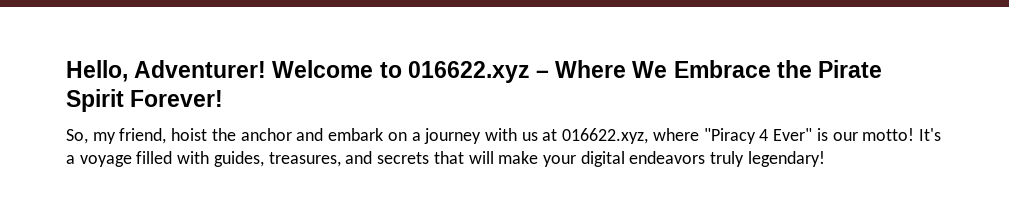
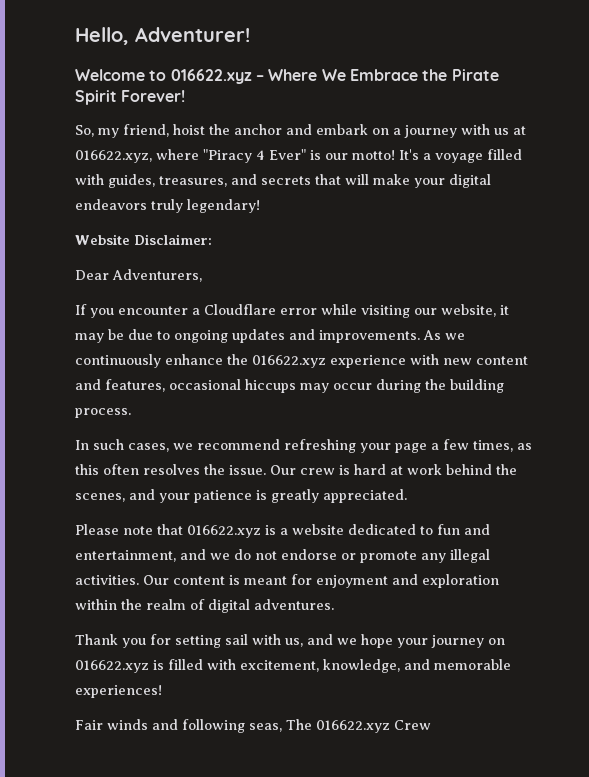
- Hello, Adventurer! Welcome to 016622.xyz – Where We Embrace the Pirate Spirit Forever!
+ Hello, Adventurer!
+ Welcome to 016622.xyz – Where We Embrace the Pirate Spirit Forever!
+ Website Disclaimer:
+ Dear Adventurers,
+ If you encounter a Cloudflare error while visiting our website, it may be due to ongoing updates and improvements. As we continuously enhance the 016622.xyz experience with new content and features, occasional hiccups may occur during the building process.
+ In such cases, we recommend refreshing your page a few times, as this often resolves the issue. Our crew is hard at work behind the scenes, and your patience is greatly appreciated.
+ Please note that 016622.xyz is a website dedicated to fun and entertainment, and we do not endorse or promote any illegal activities. Our content is meant for enjoyment and exploration within the realm of digital adventures.
+ Thank you for setting sail with us, and we hope your journey on 016622.xyz is filled with excitement, knowledge, and memorable experiences!
+ Fair winds and following seas, The 016622.xyz Crew

